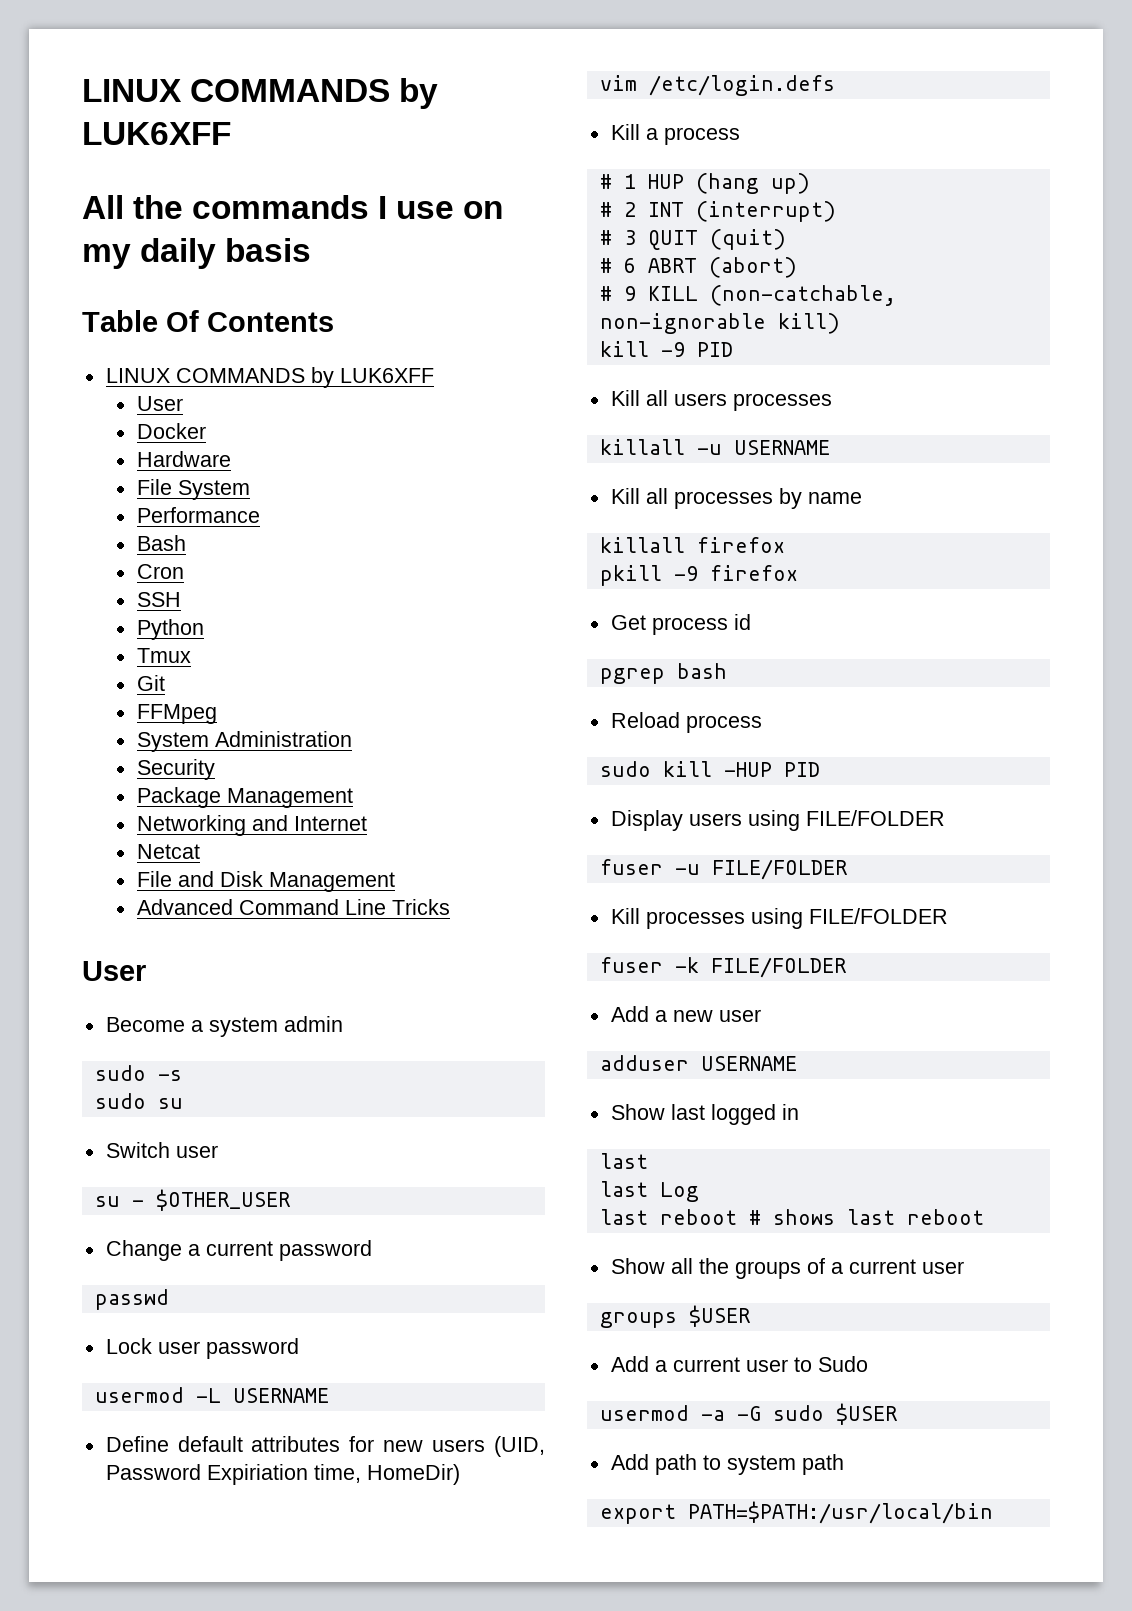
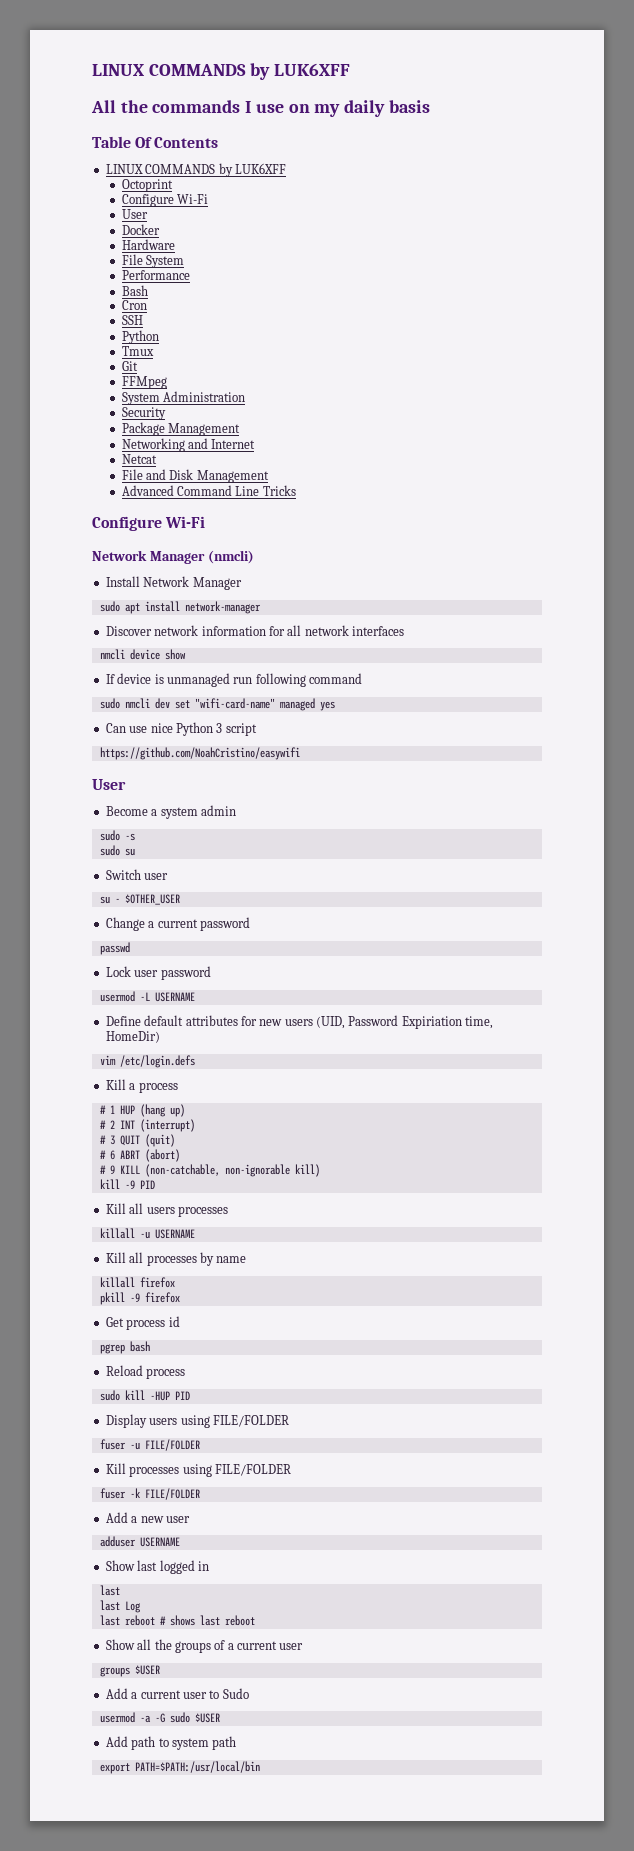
+ Octoprint
+ Configure Wi-Fi
  Advanced Command Line Tricks
+ Configure Wi-Fi
+ Network Manager (nmcli)
+ Install Network Manager
+ sudo apt install network-manager
+ Discover network information for all network interfaces
+ nmcli device show
+ If device is unmanaged run following command
+ sudo nmcli dev set "wifi-card-name" managed yes
+ Can use nice Python 3 script
+ https://github.com/NoahCristino/easywifi

